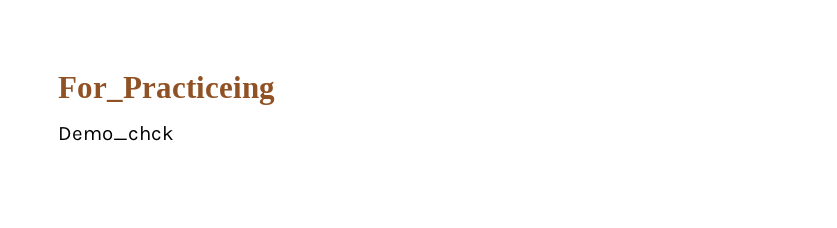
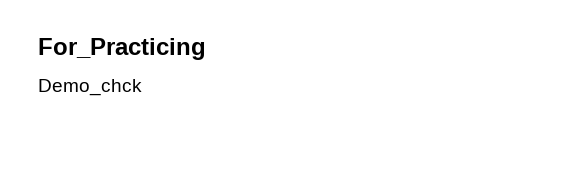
- For_Practiceing
+ For_Practicing

